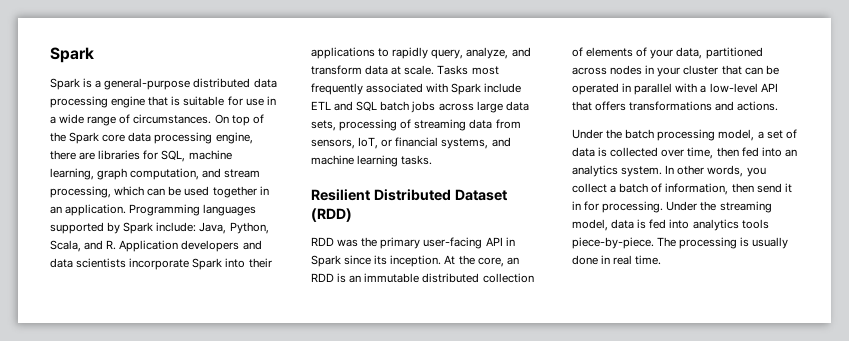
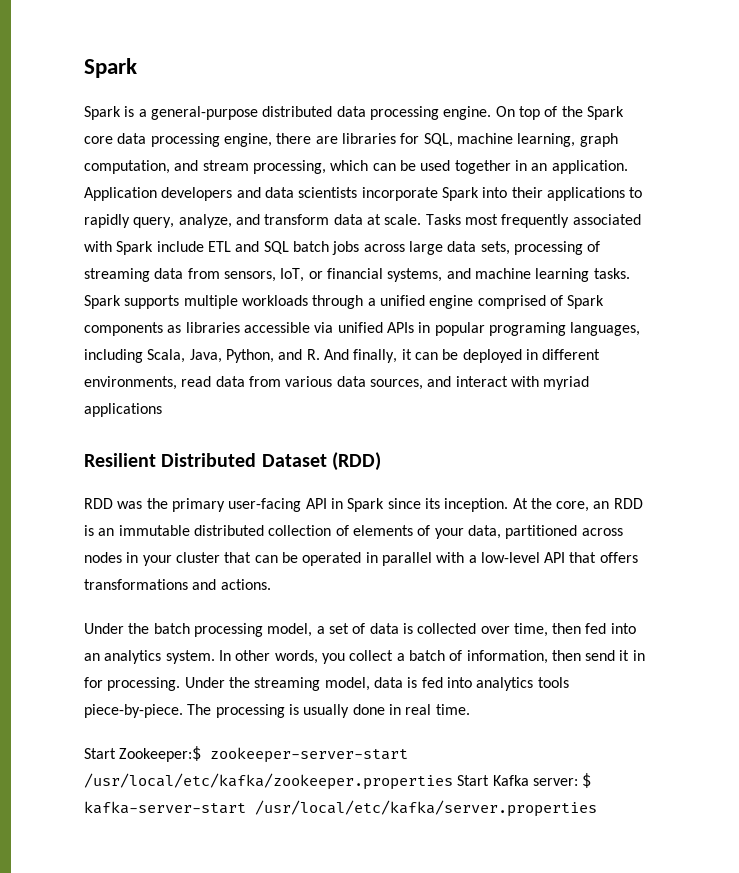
- Spark is a general-purpose distributed data processing engine that is suitable for use in a wide range of circumstances.
+ Spark is a general-purpose distributed data processing engine.
- Programming languages supported by Spark include: Java, Python, Scala, and R. Application developers and data scientists incorporate Spark into their applications to rapidly query, analyze, and transform data at scale.
+ Application developers and data scientists incorporate Spark into their applications to rapidly query, analyze, and transform data at scale.
+ Spark supports multiple workloads through a unified engine comprised of Spark components as libraries accessible via unified APIs in popular programing languages, including Scala, Java, Python, and R. And finally, it can be deployed in different environments, read data from various data sources, and interact with myriad applications
+ Start Zookeeper:$ zookeeper-server-start /usr/local/etc/kafka/zookeeper.properties Start Kafka server: $ kafka-server-start /usr/local/etc/kafka/server.properties

